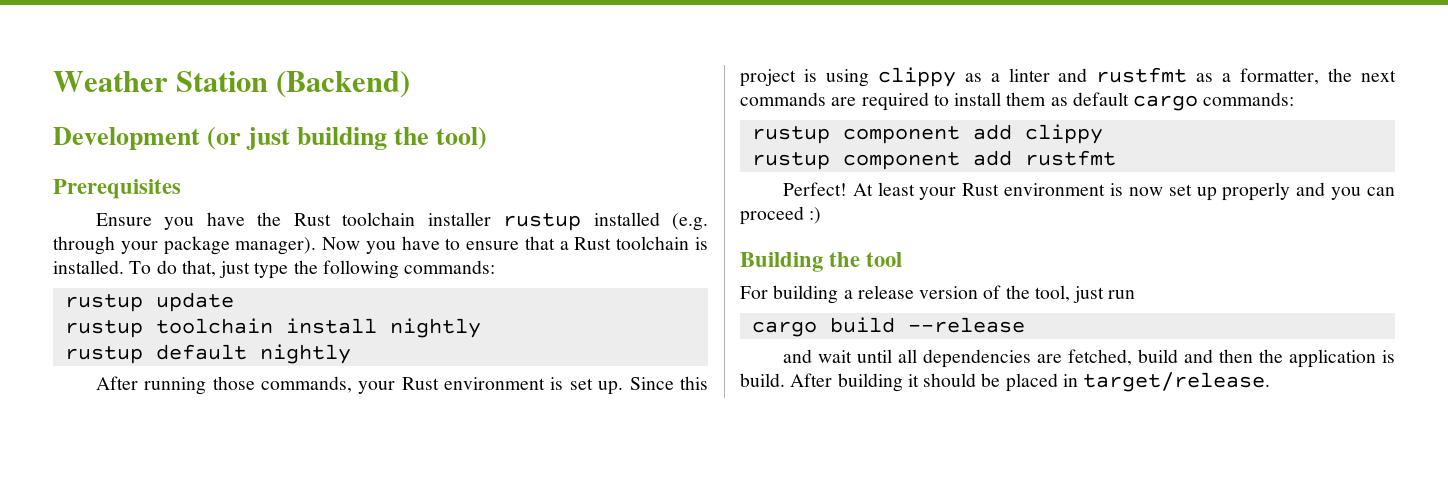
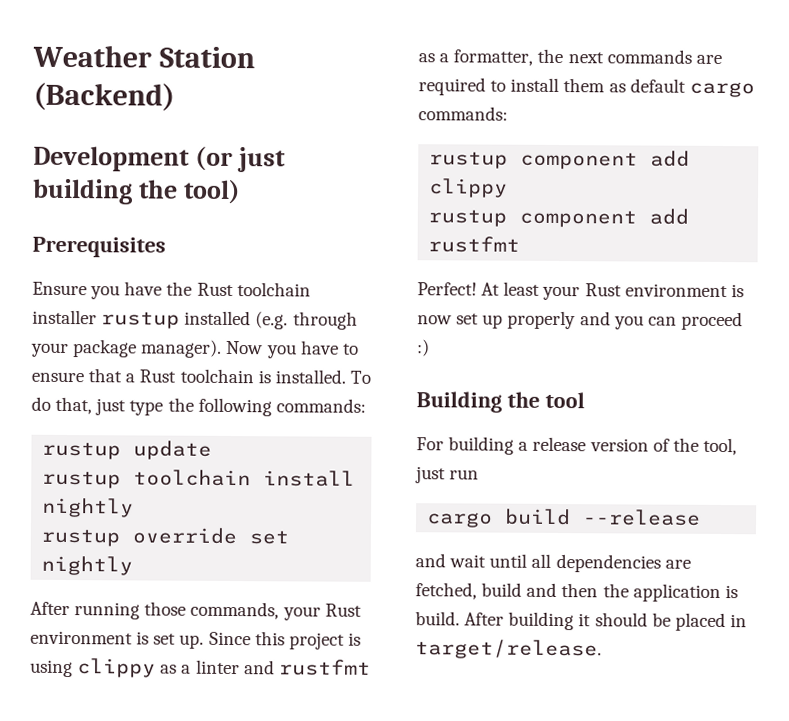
- rustup default nightly
+ rustup override set nightly

